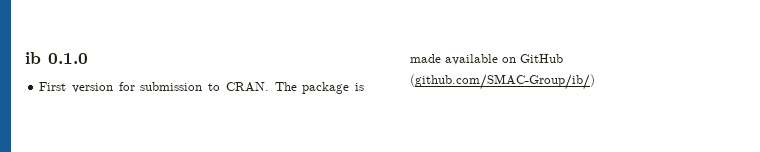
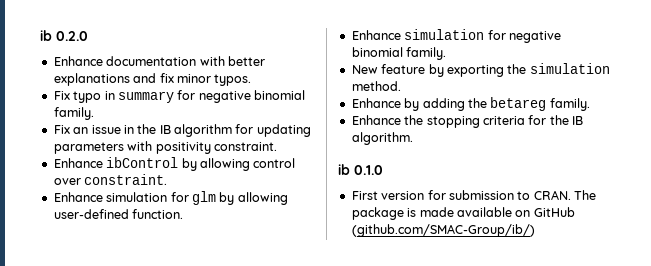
+ ib 0.2.0
+ Enhance documentation with better explanations and fix minor typos.
+ Fix typo in summary for negative binomial family.
+ Fix an issue in the IB algorithm for updating parameters with positivity constraint.
+ Enhance ibControl by allowing control over constraint.
+ Enhance simulation for glm by allowing user-defined function.
+ Enhance simulation for negative binomial family.
+ New feature by exporting the simulation method.
+ Enhance by adding the betareg family.
+ Enhance the stopping criteria for the IB algorithm.

